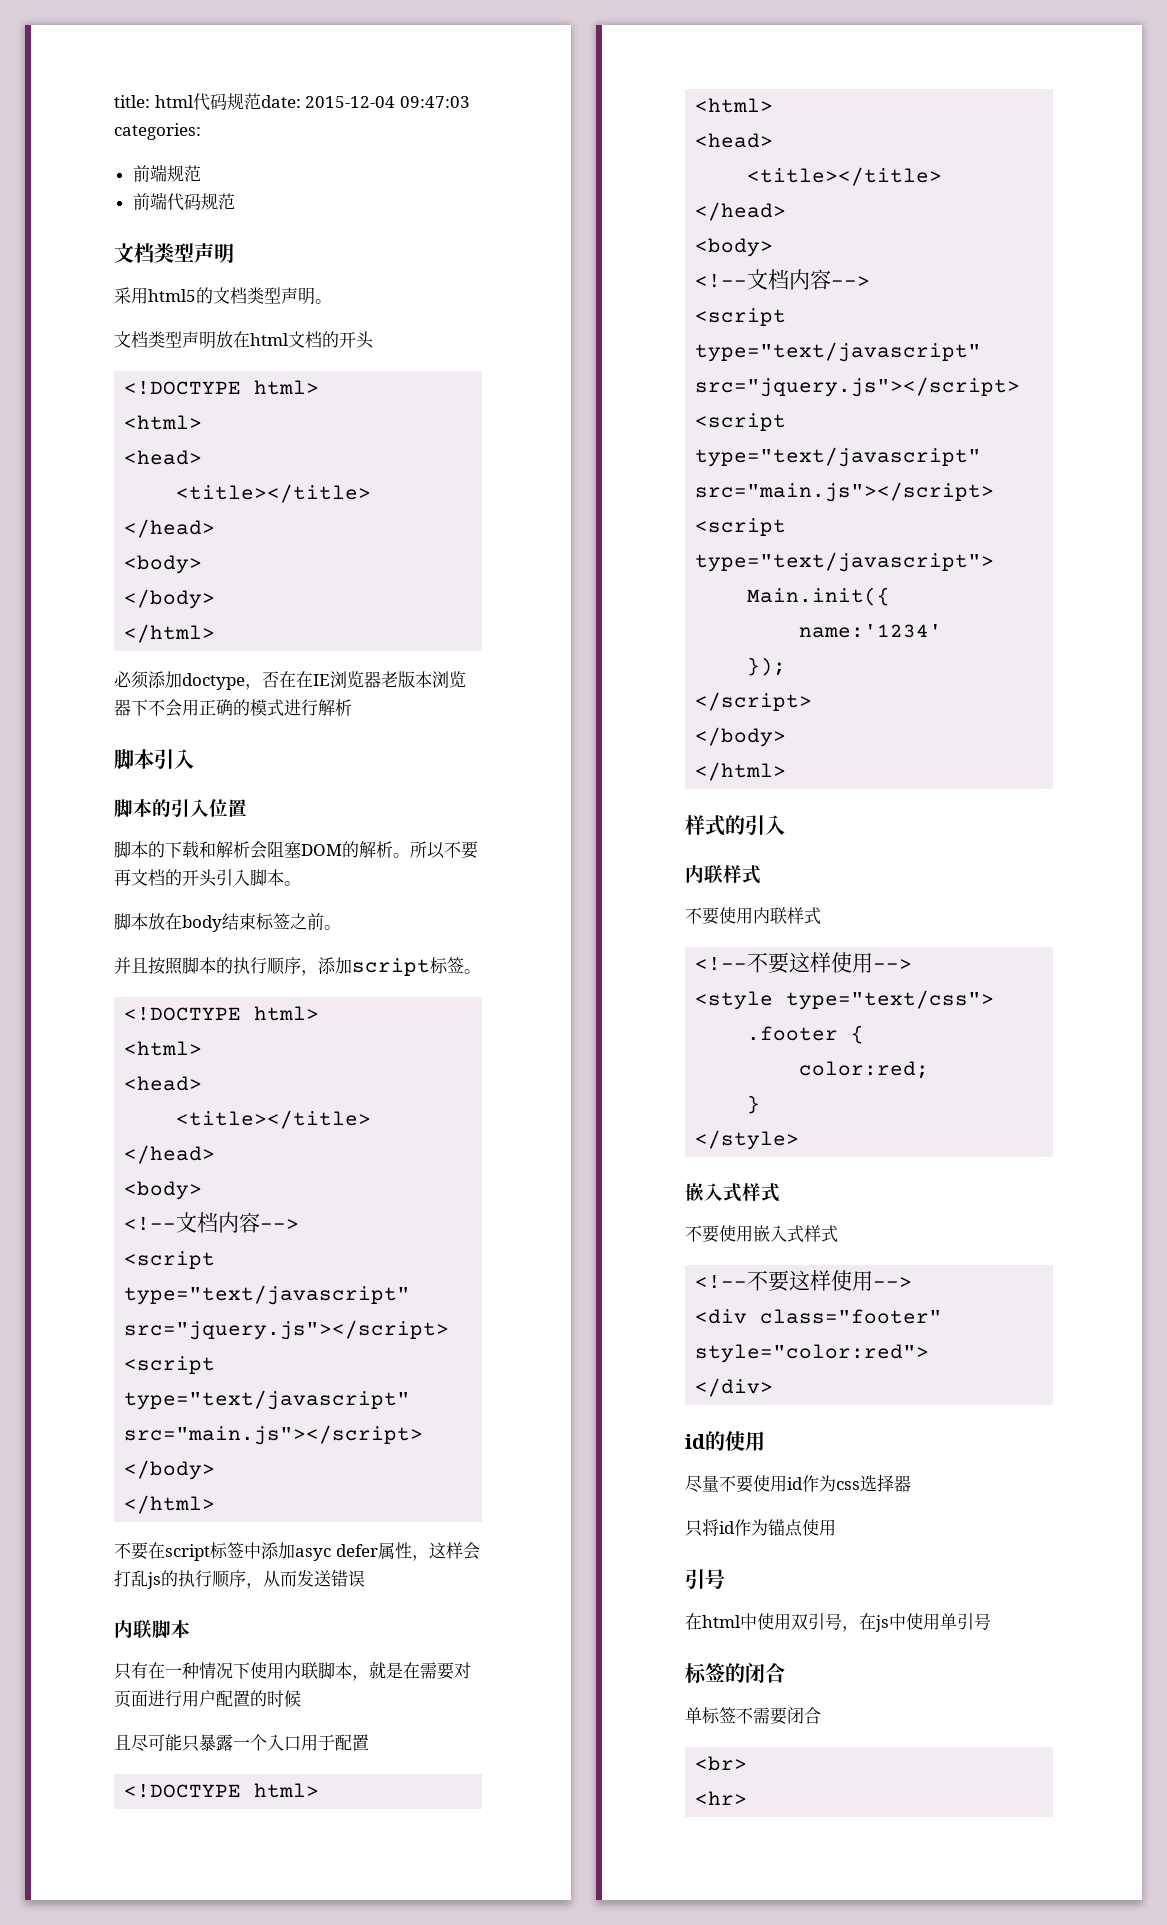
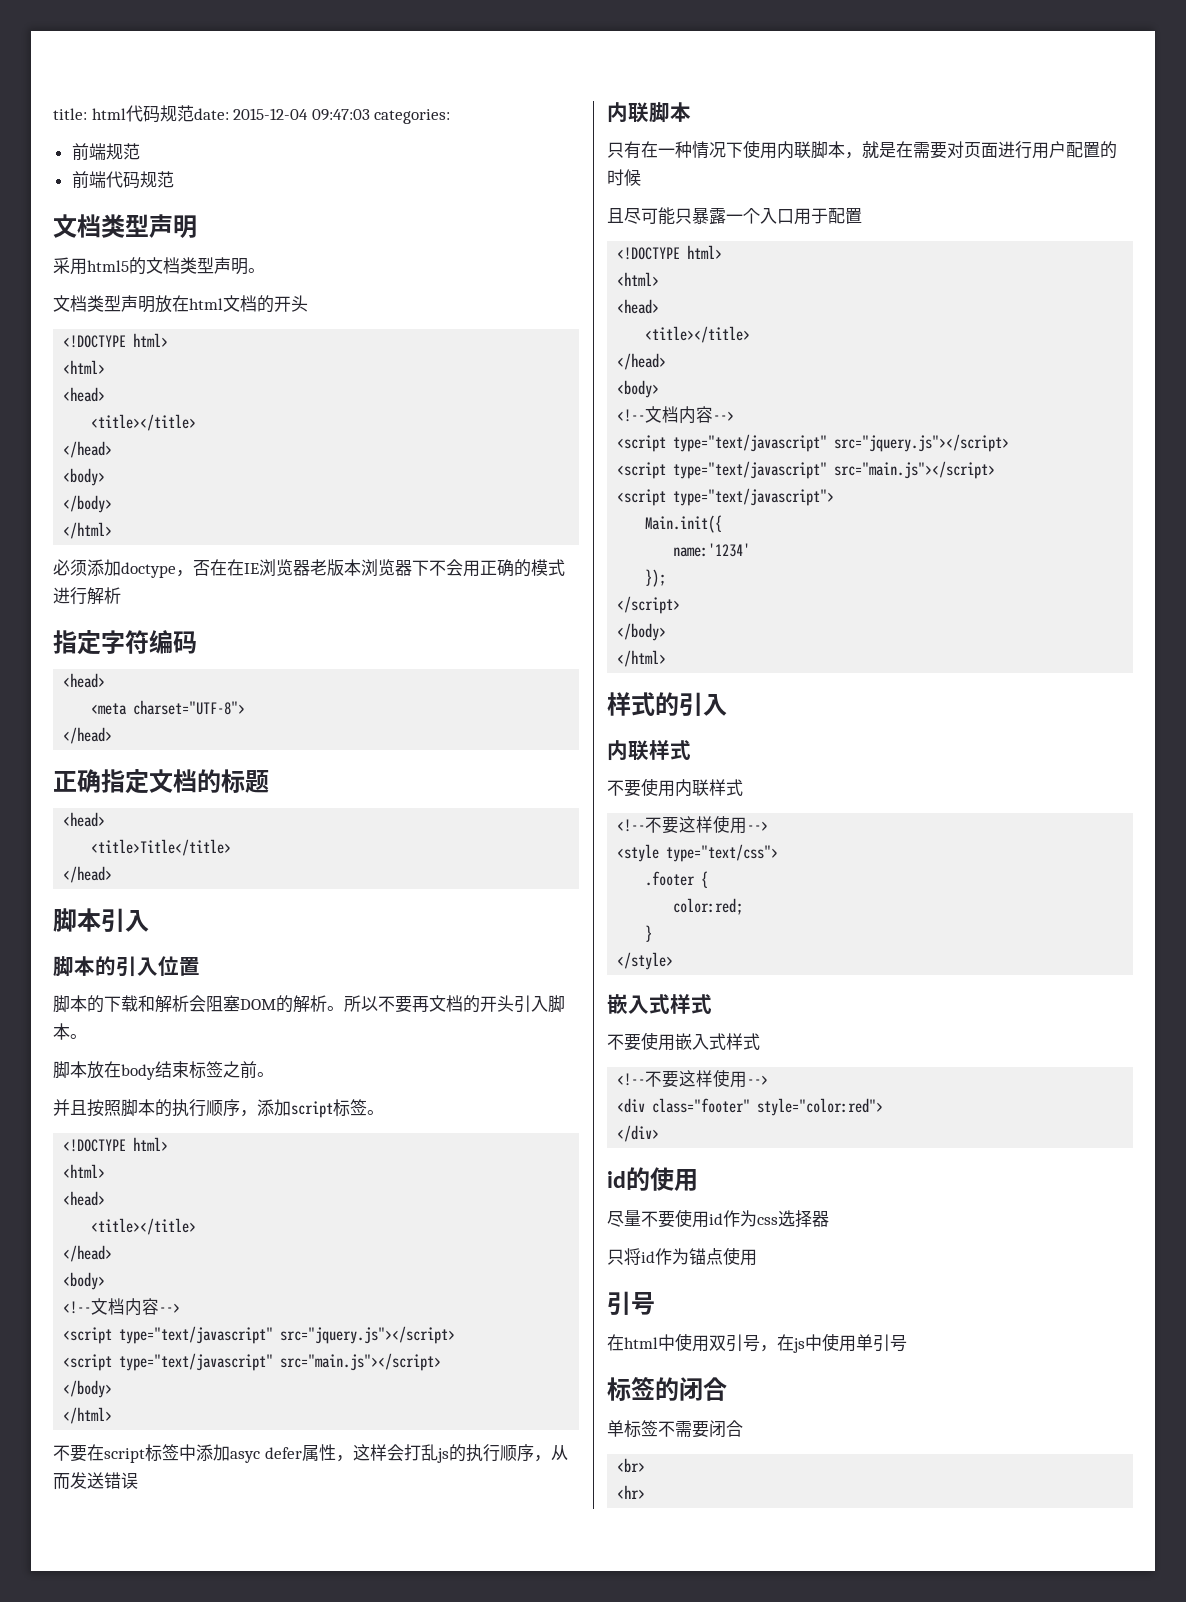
+ 指定字符编码
+ <head>
+ <meta charset="UTF-8">
+ </head>
+ 正确指定文档的标题
+ <head>
+ <title>Title</title>
+ </head>

